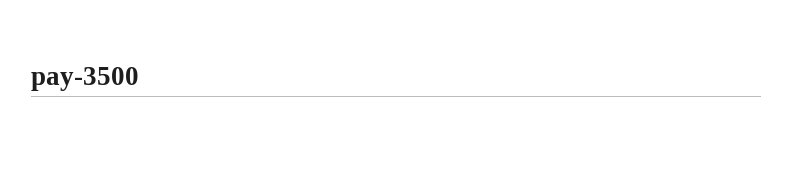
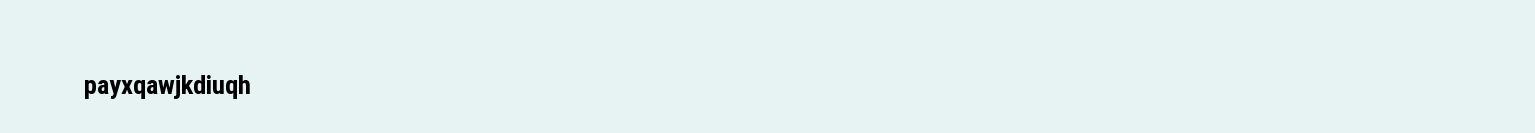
- pay-3500
+ payxqawjkdiuqh

